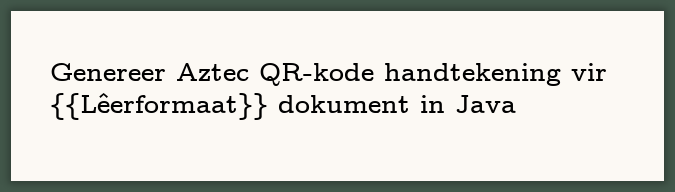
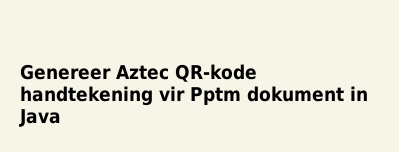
- Genereer Aztec QR-kode handtekening vir {{Lêerformaat}} dokument in Java
+ Genereer Aztec QR-kode handtekening vir Pptm dokument in Java

